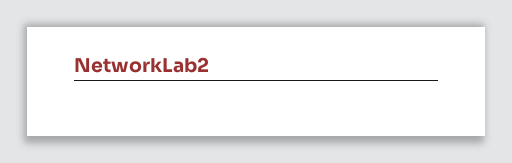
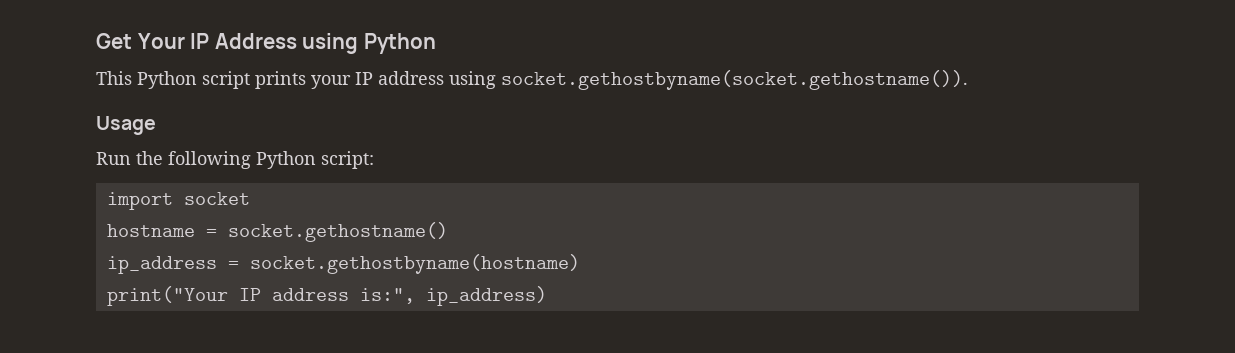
- NetworkLab2
+ Get Your IP Address using Python
+ This Python script prints your IP address using socket.gethostbyname(socket.gethostname()).
+ Usage
+ Run the following Python script:
+ import socket
+ hostname = socket.gethostname()
+ ip_address = socket.gethostbyname(hostname)
+ print("Your IP address is:", ip_address)

